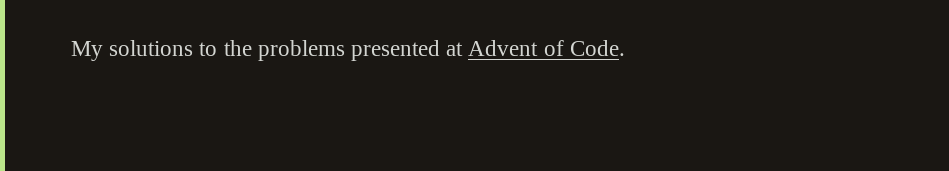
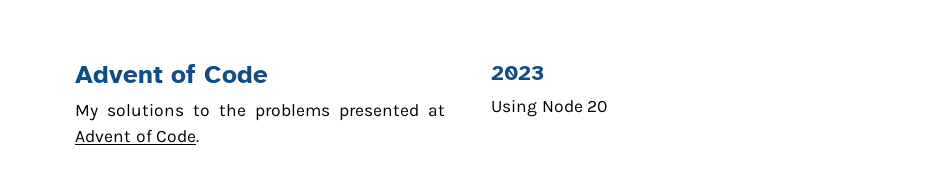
+ Advent of Code
+ 2023
+ Using Node 20

